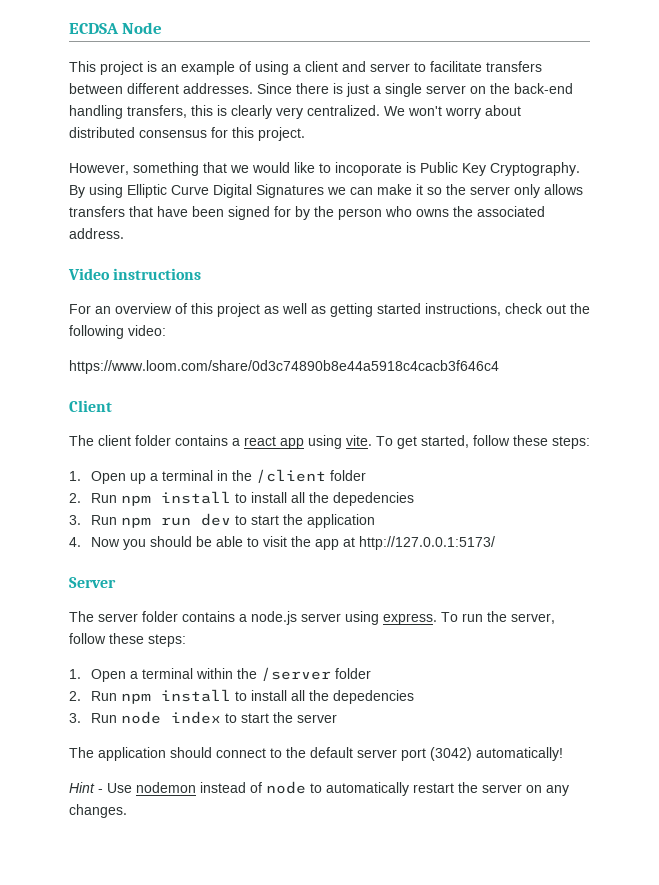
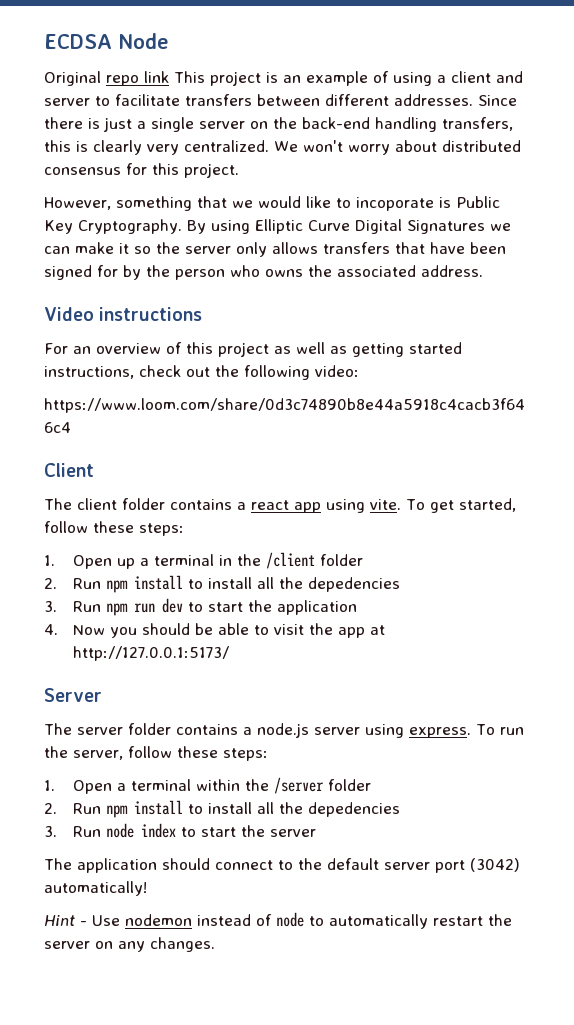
- This project is an example of using a client and server to facilitate transfers between different addresses.
+ Original repo link This project is an example of using a client and server to facilitate transfers between different addresses.

